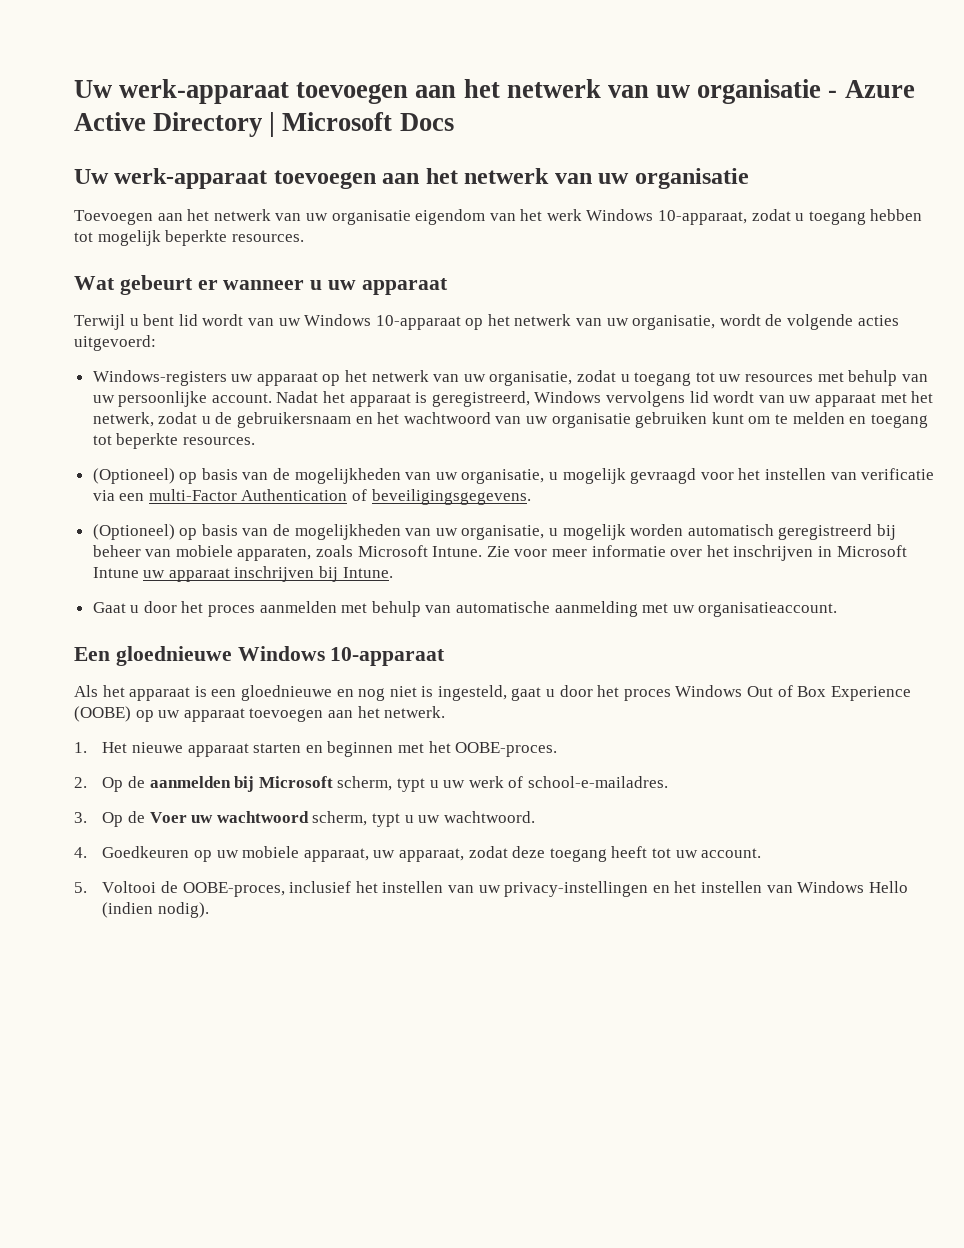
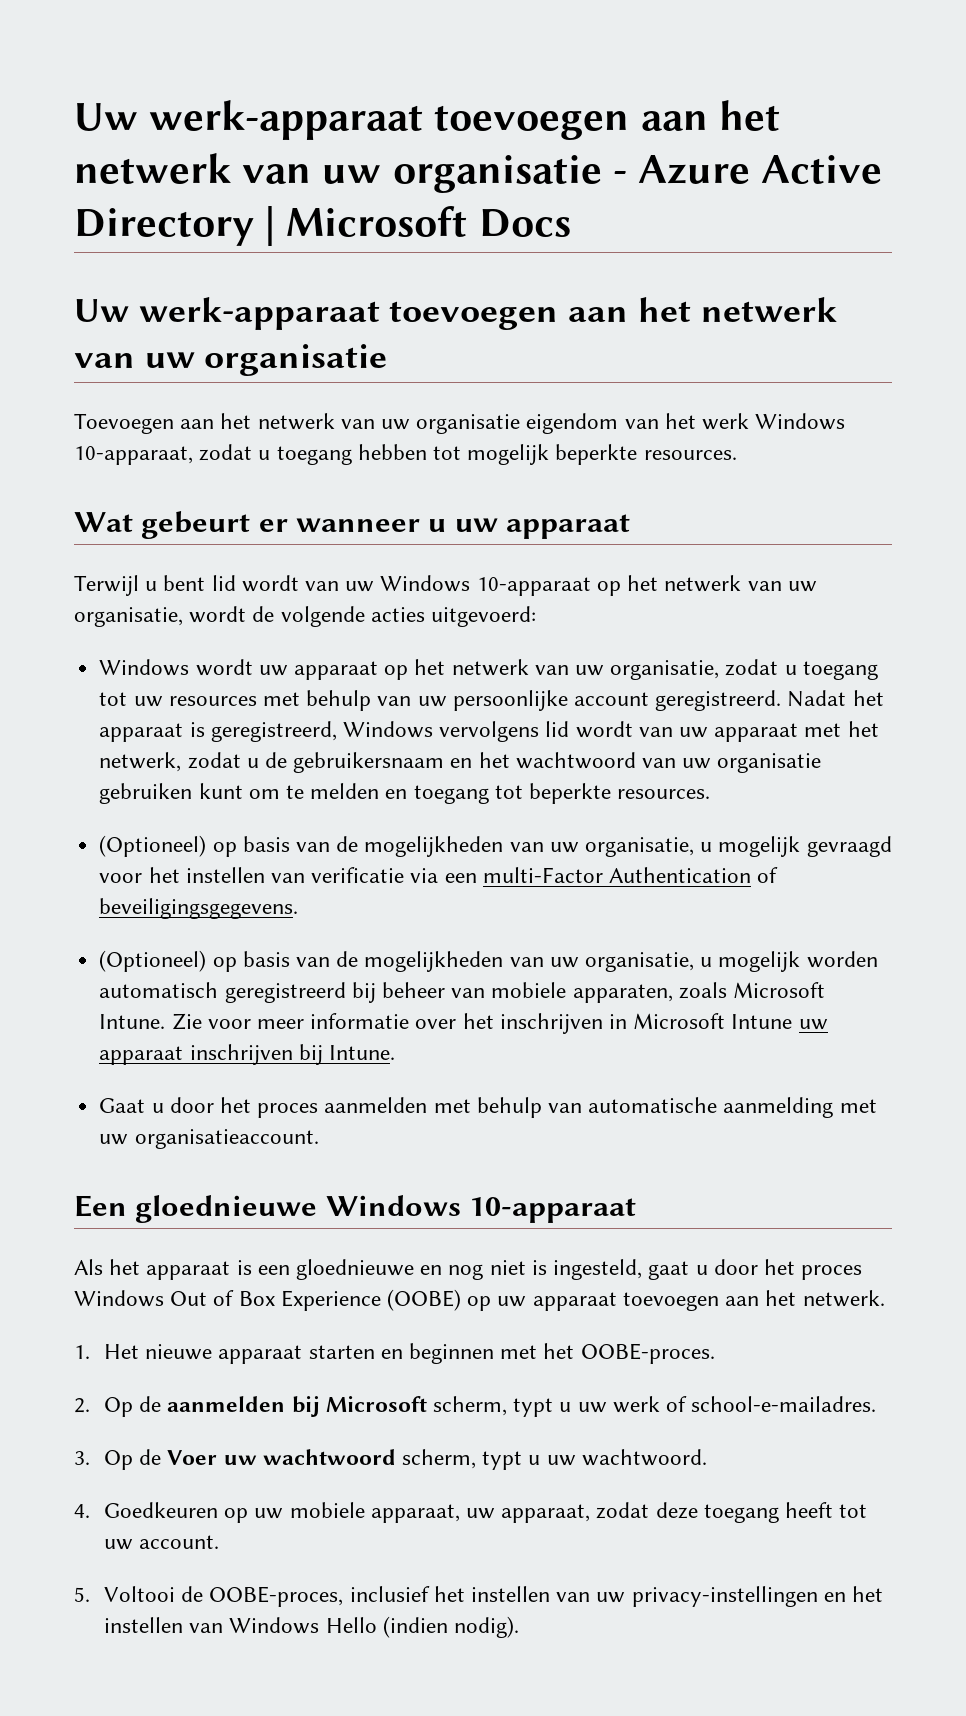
- Windows-registers uw apparaat op het netwerk van uw organisatie, zodat u toegang tot uw resources met behulp van uw persoonlijke account.
+ Windows wordt uw apparaat op het netwerk van uw organisatie, zodat u toegang tot uw resources met behulp van uw persoonlijke account geregistreerd.

